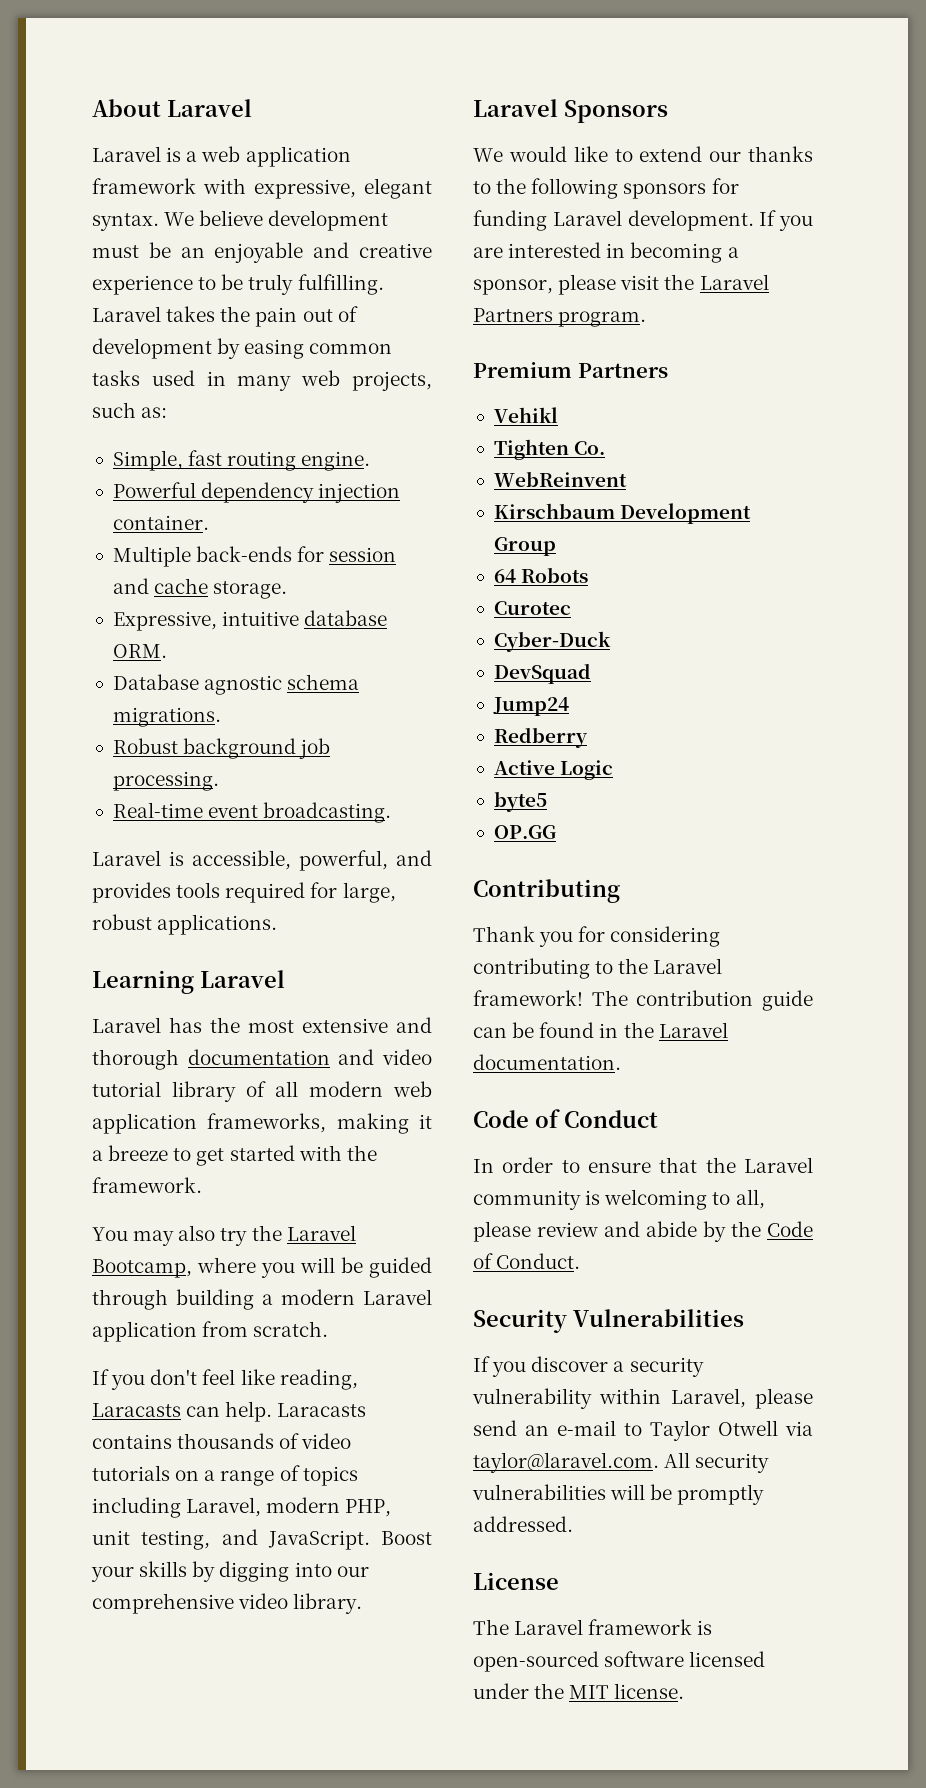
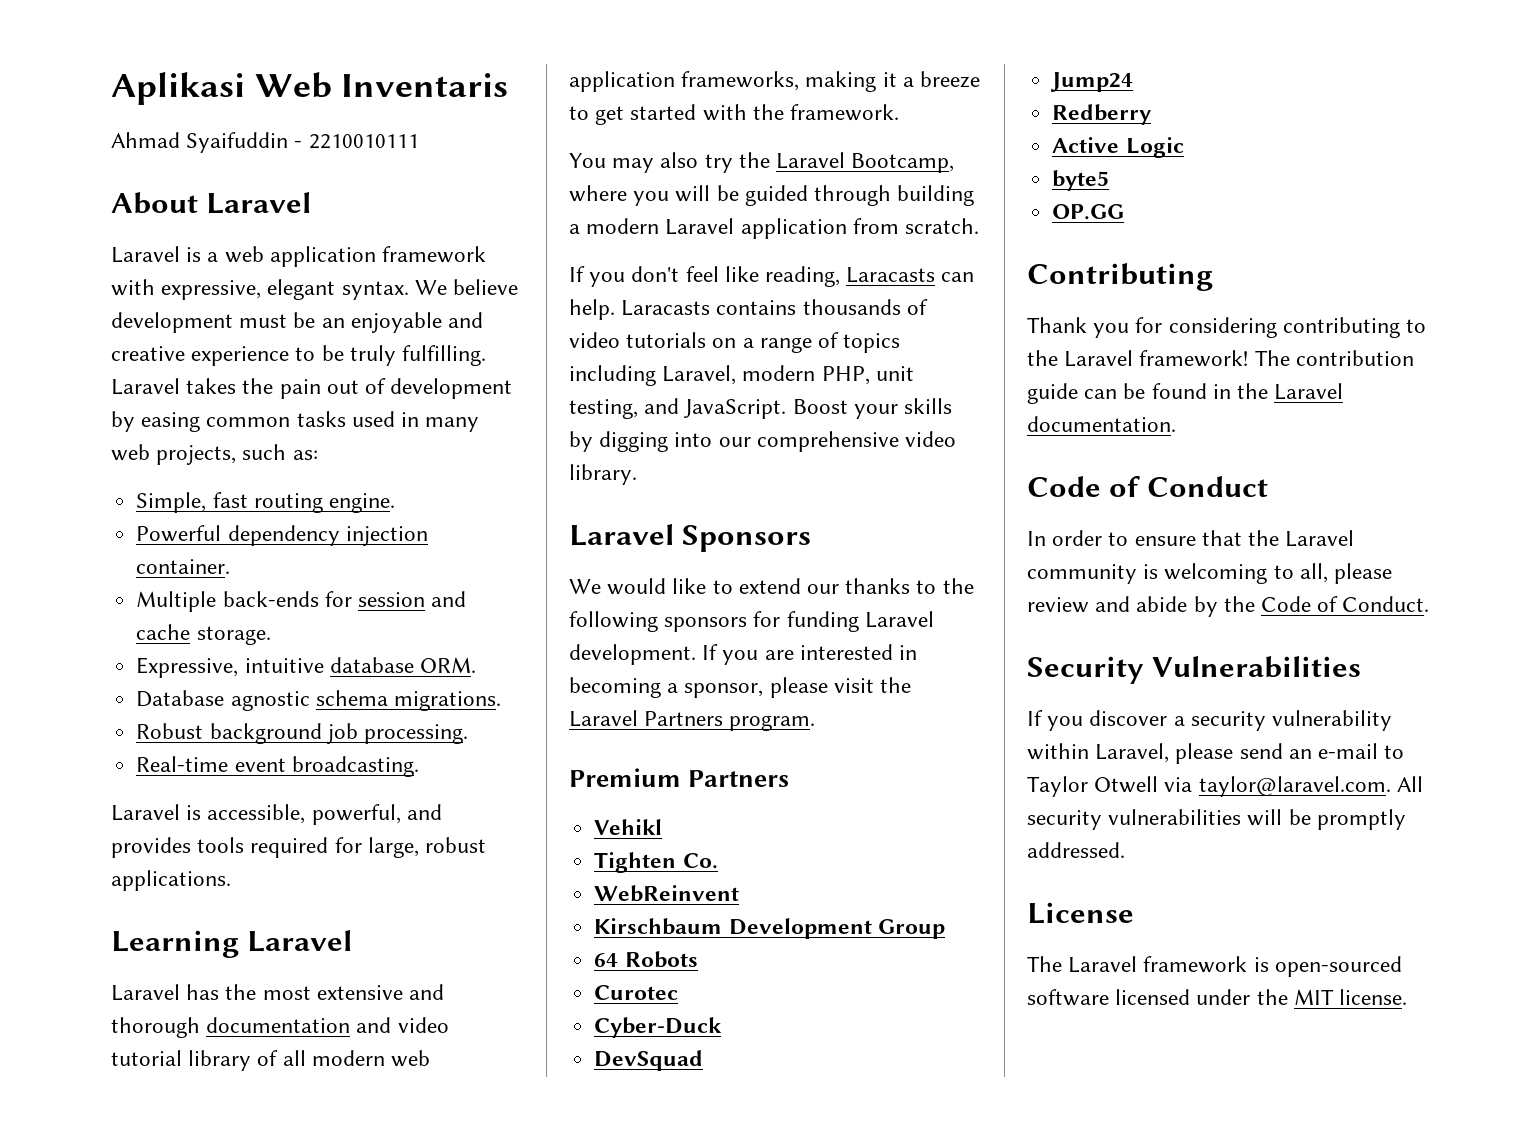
+ Aplikasi Web Inventaris
+ Ahmad Syaifuddin - 2210010111

